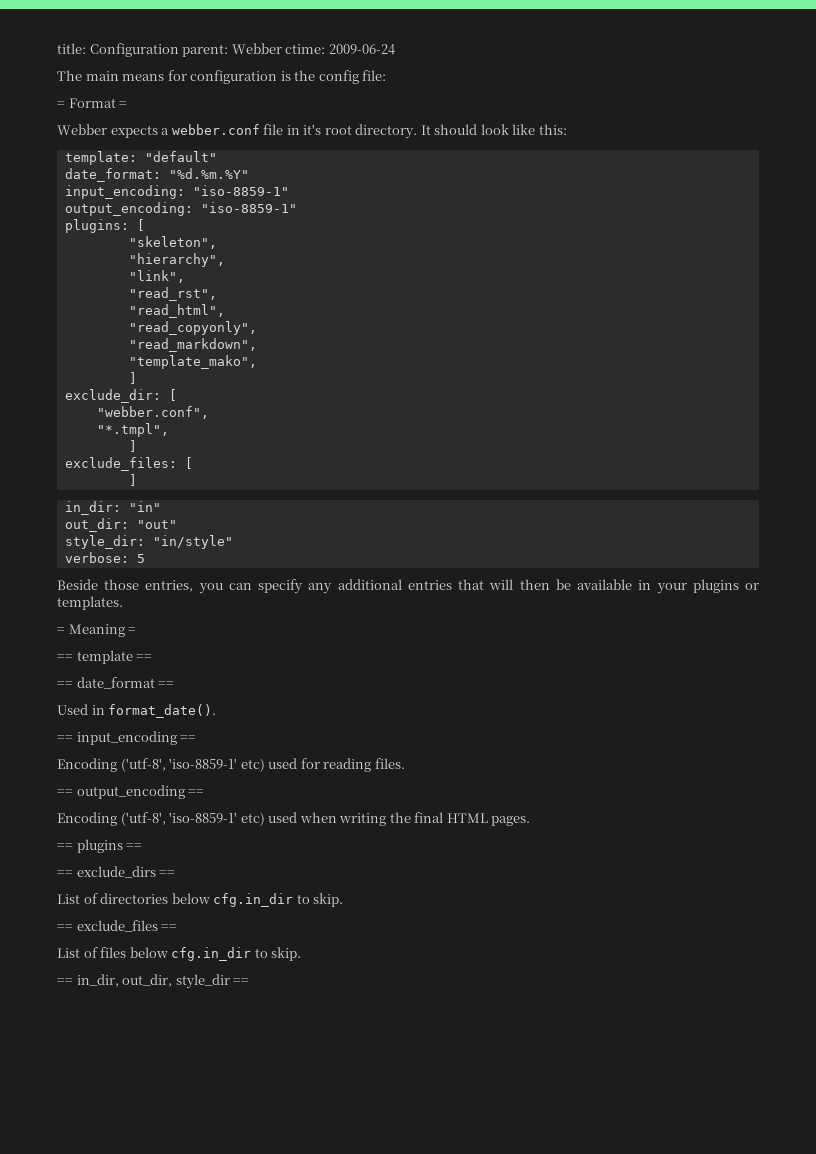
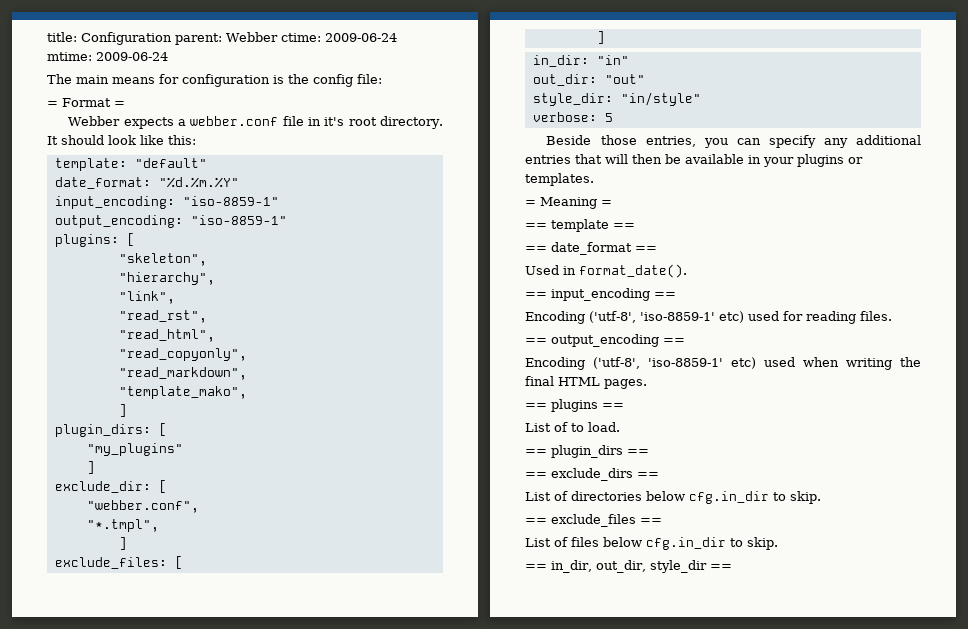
- title: Configuration parent: Webber ctime: 2009-06-24
+ title: Configuration parent: Webber ctime: 2009-06-24 mtime: 2009-06-24
+ plugin_dirs: [
+ "my_plugins"
+ ]
+ List of to load.
+ == plugin_dirs ==

